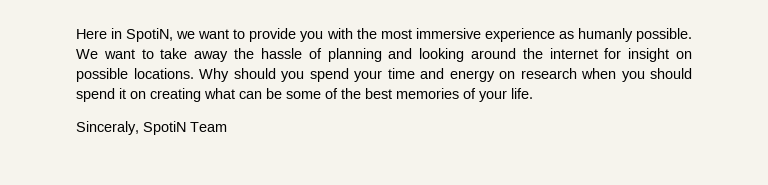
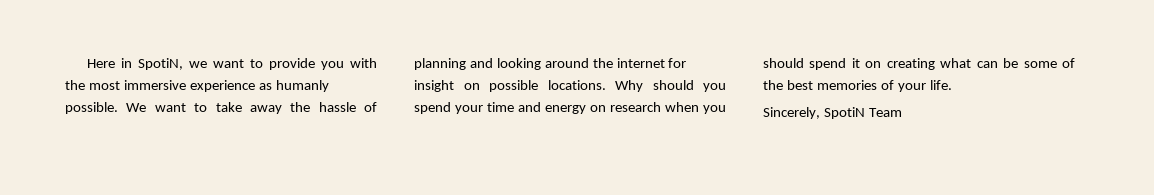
- Sinceraly, SpotiN Team
+ Sincerely, SpotiN Team

